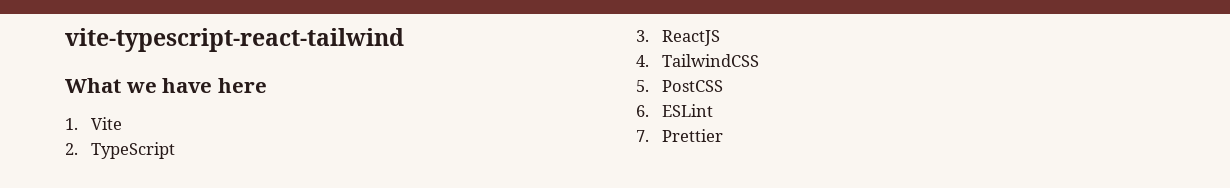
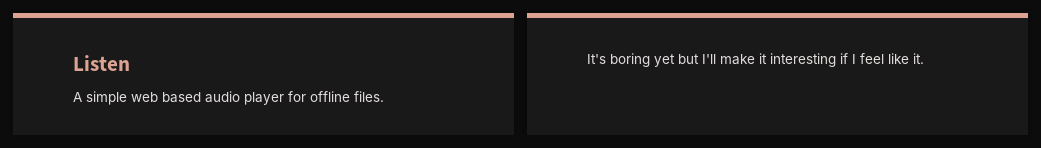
- vite-typescript-react-tailwind
- What we have here
- 1. Vite
- 2. TypeScript
- 3. ReactJS
- 4. TailwindCSS
- 5. PostCSS
- 6. ESLint
- 7. Prettier
+ Listen
+ A simple web based audio player for offline files.
+ It's boring yet but I'll make it interesting if I feel like it.

